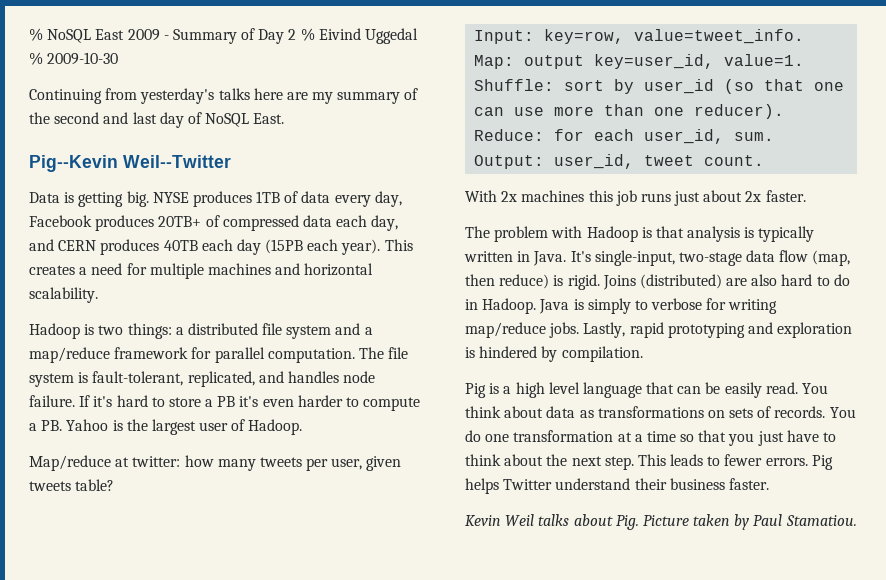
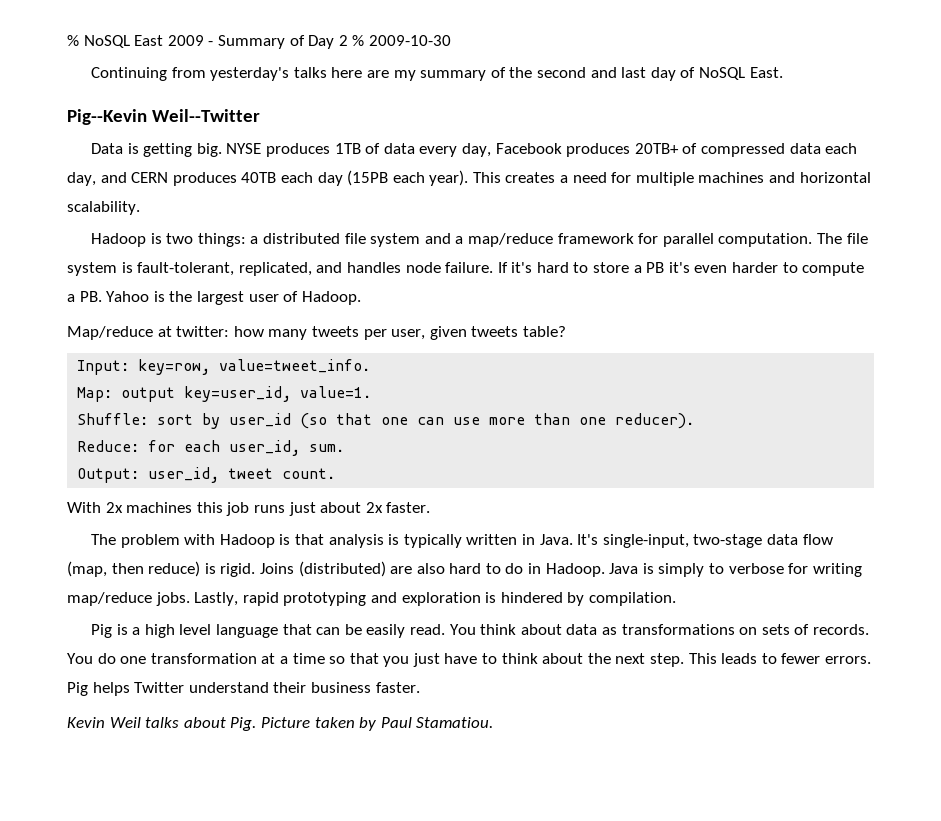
- % NoSQL East 2009 - Summary of Day 2 % Eivind Uggedal % 2009-10-30
+ % NoSQL East 2009 - Summary of Day 2 % 2009-10-30

